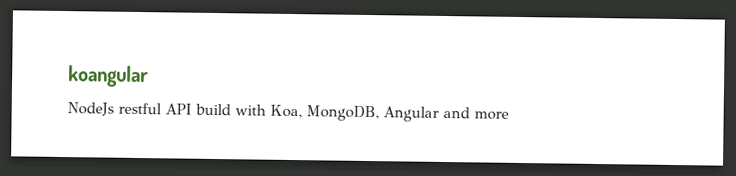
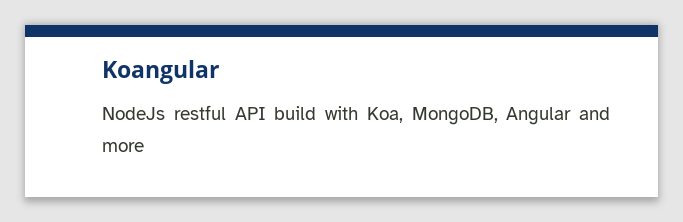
- koangular
+ Koangular

